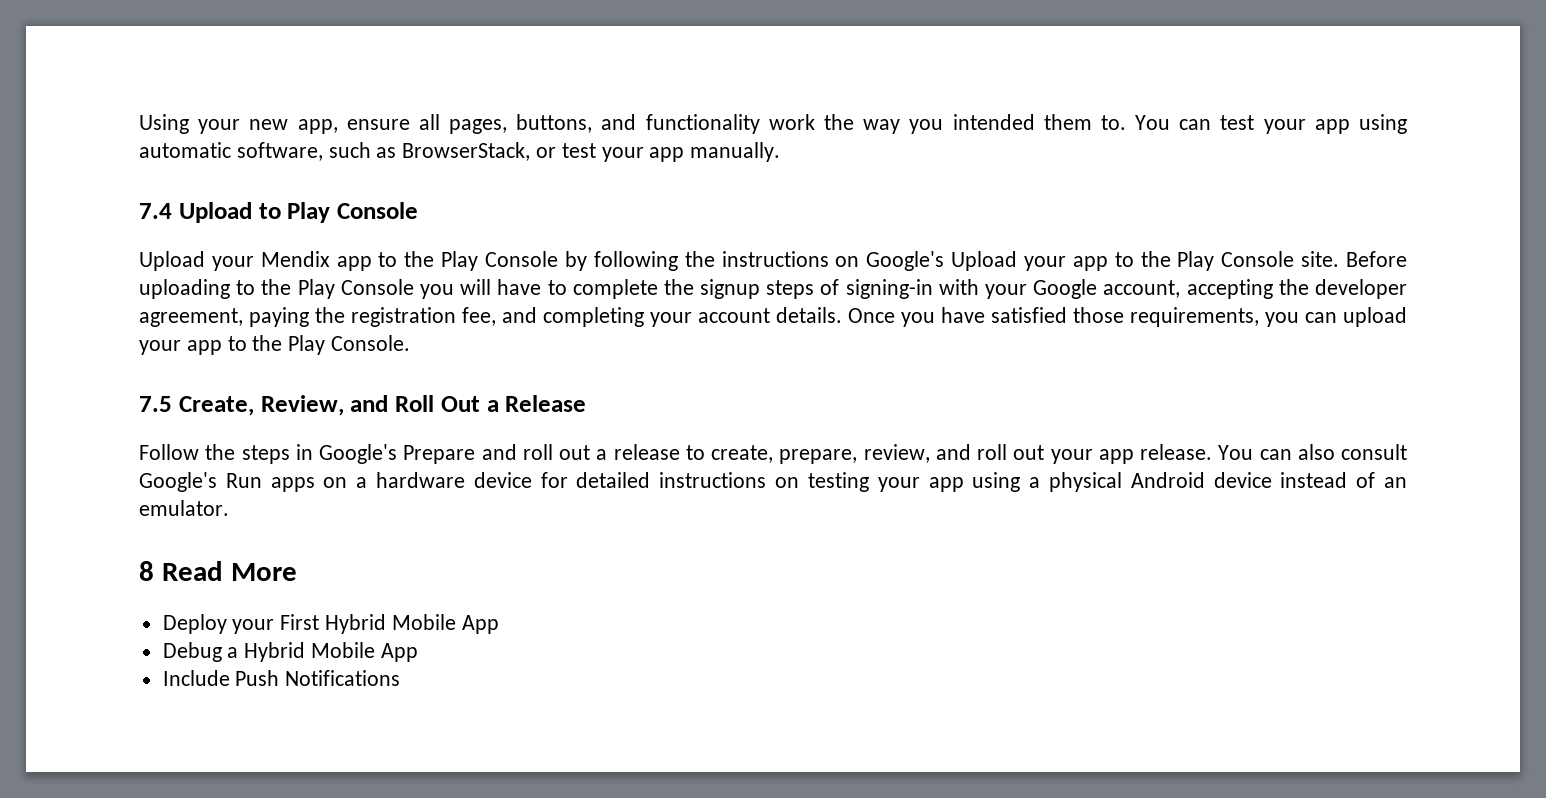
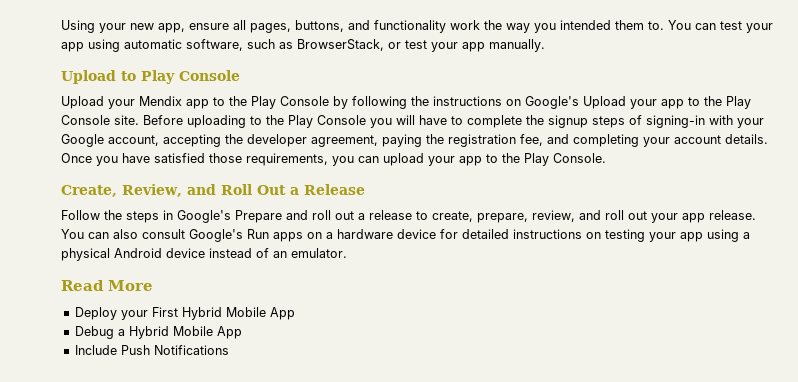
- 7.4 Upload to Play Console
+ Upload to Play Console
- 7.5 Create, Review, and Roll Out a Release
+ Create, Review, and Roll Out a Release
- 8 Read More
+ Read More

